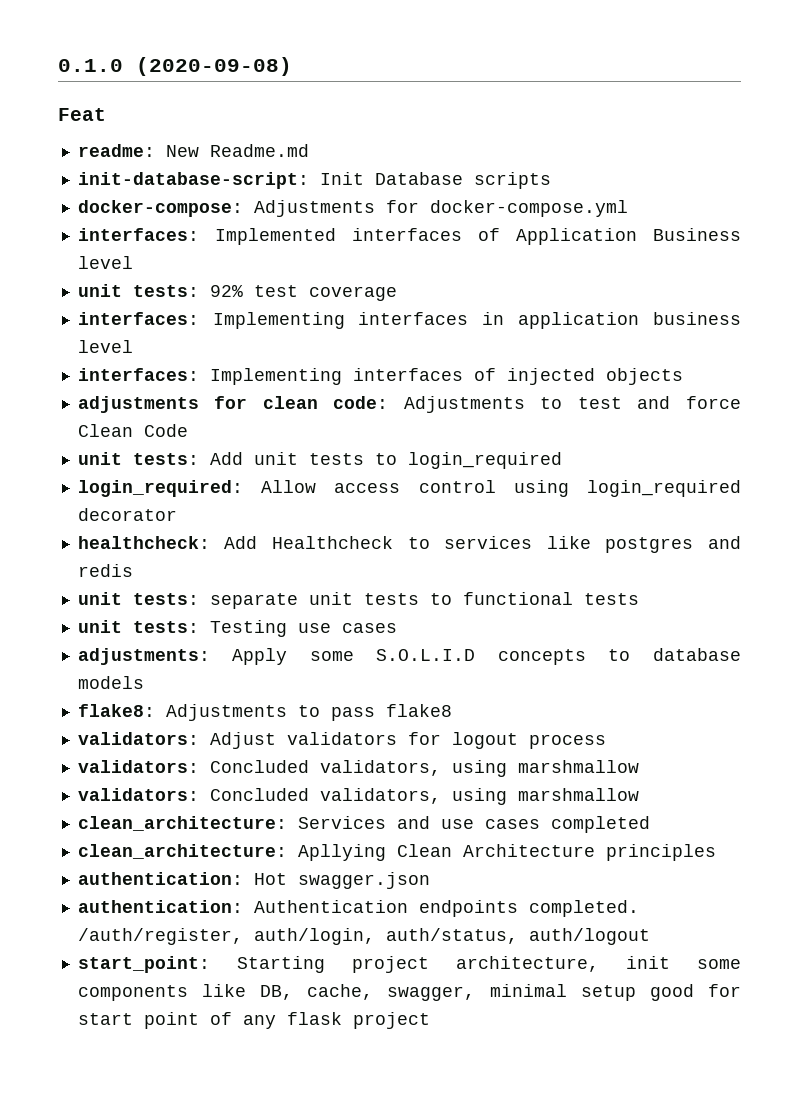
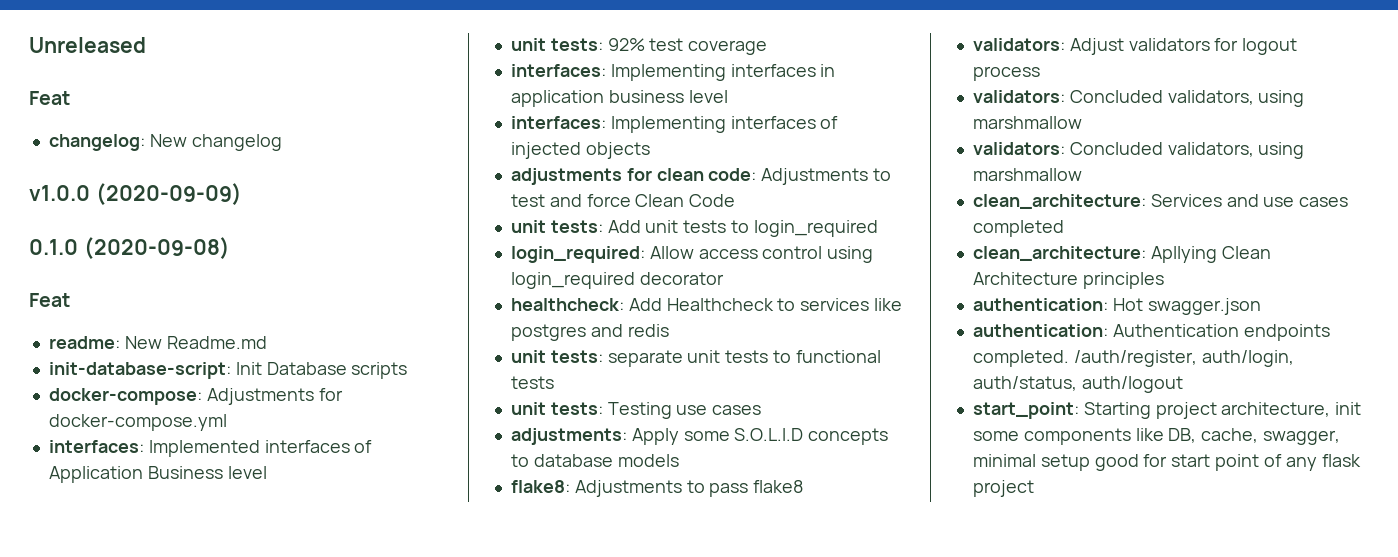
+ Unreleased
+ Feat
+ changelog: New changelog
+ v1.0.0 (2020-09-09)

